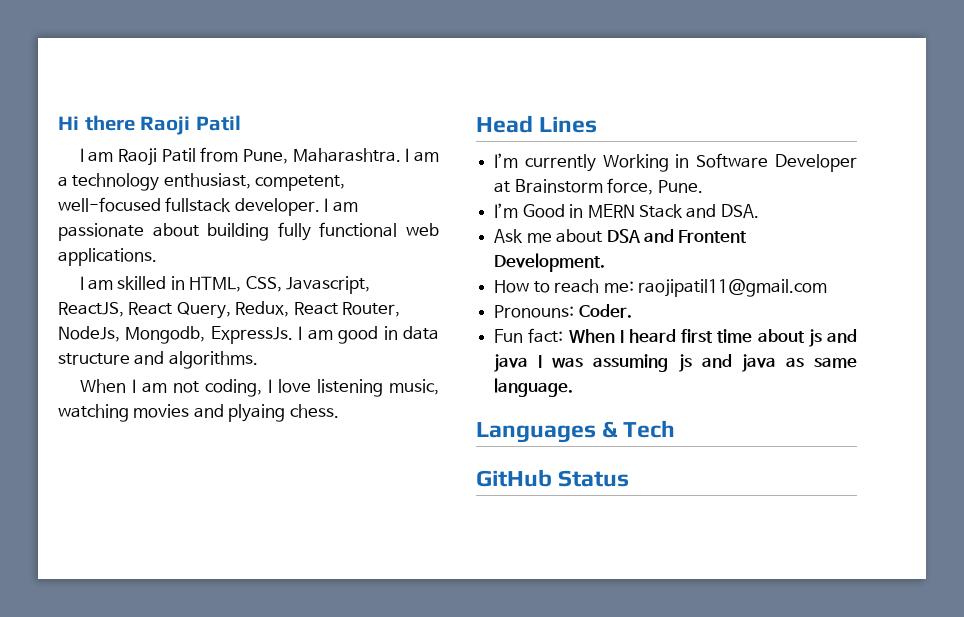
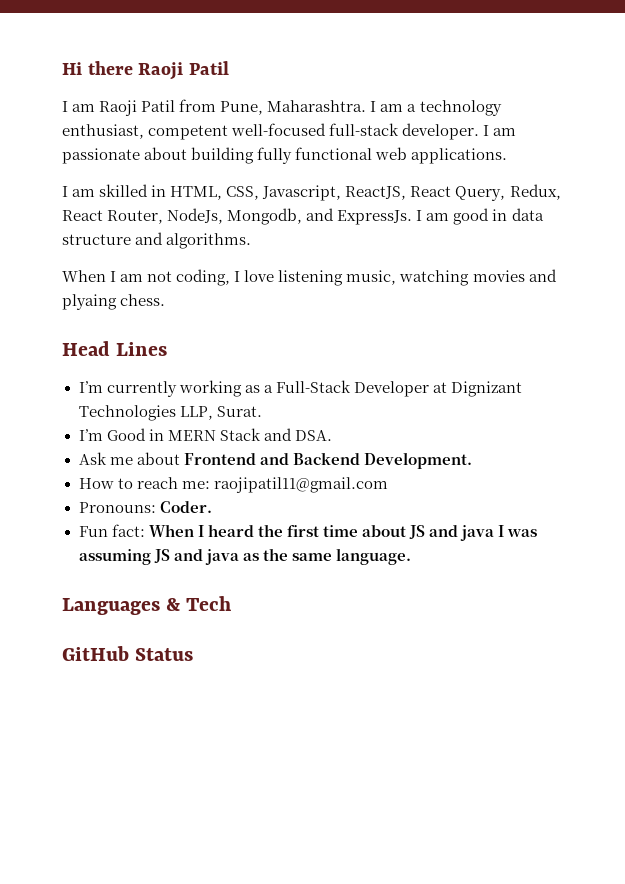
- I am a technology enthusiast, competent, well-focused fullstack developer.
+ I am a technology enthusiast, competent well-focused full-stack developer.
- I am skilled in HTML, CSS, Javascript, ReactJS, React Query, Redux, React Router, NodeJs, Mongodb, ExpressJs.
+ I am skilled in HTML, CSS, Javascript, ReactJS, React Query, Redux, React Router, NodeJs, Mongodb, and ExpressJs.
- I’m currently Working in Software Developer at Brainstorm force, Pune.
+ I’m currently working as a Full-Stack Developer at Dignizant Technologies LLP, Surat.
- Ask me about DSA and Frontent Development.
+ Ask me about Frontend and Backend Development.
- Fun fact: When I heard first time about js and java I was assuming js and java as same language.
+ Fun fact: When I heard the first time about JS and java I was assuming JS and java as the same language.

